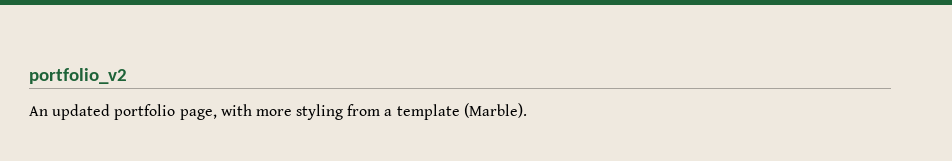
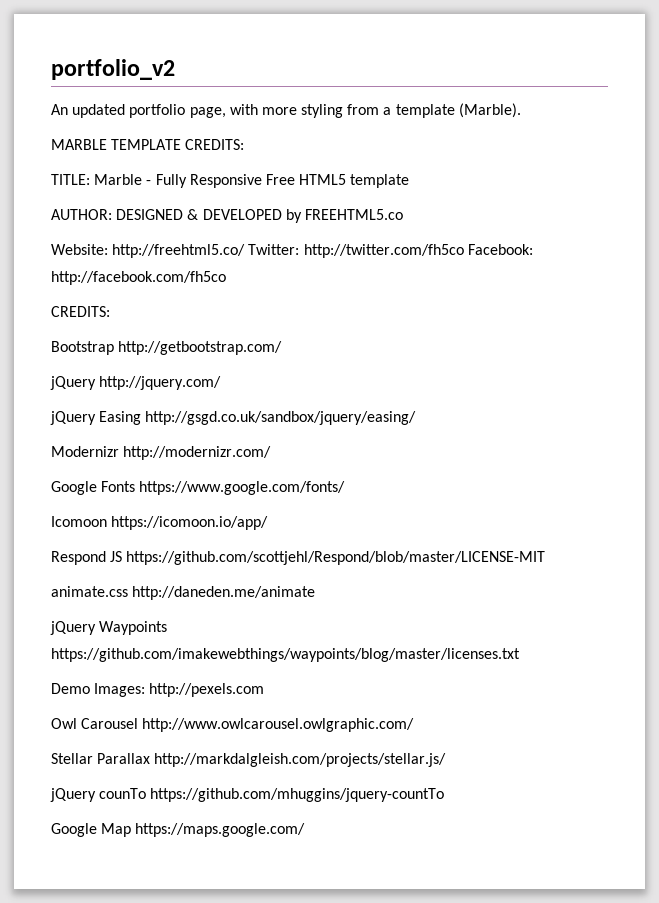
+ MARBLE TEMPLATE CREDITS:
+ TITLE: Marble - Fully Responsive Free HTML5 template
+ AUTHOR: DESIGNED & DEVELOPED by FREEHTML5.co
+ Website: http://freehtml5.co/ Twitter: http://twitter.com/fh5co Facebook: http://facebook.com/fh5co
+ CREDITS:
+ Bootstrap http://getbootstrap.com/
+ jQuery http://jquery.com/
+ jQuery Easing http://gsgd.co.uk/sandbox/jquery/easing/
+ Modernizr http://modernizr.com/
+ Google Fonts https://www.google.com/fonts/
+ Icomoon https://icomoon.io/app/
+ Respond JS https://github.com/scottjehl/Respond/blob/master/LICENSE-MIT
+ animate.css http://daneden.me/animate
+ jQuery Waypoints https://github.com/imakewebthings/waypoints/blog/master/licenses.txt
+ Demo Images: http://pexels.com
+ Owl Carousel http://www.owlcarousel.owlgraphic.com/
+ Stellar Parallax http://markdalgleish.com/projects/stellar.js/
+ jQuery counTo https://github.com/mhuggins/jquery-countTo
+ Google Map https://maps.google.com/

